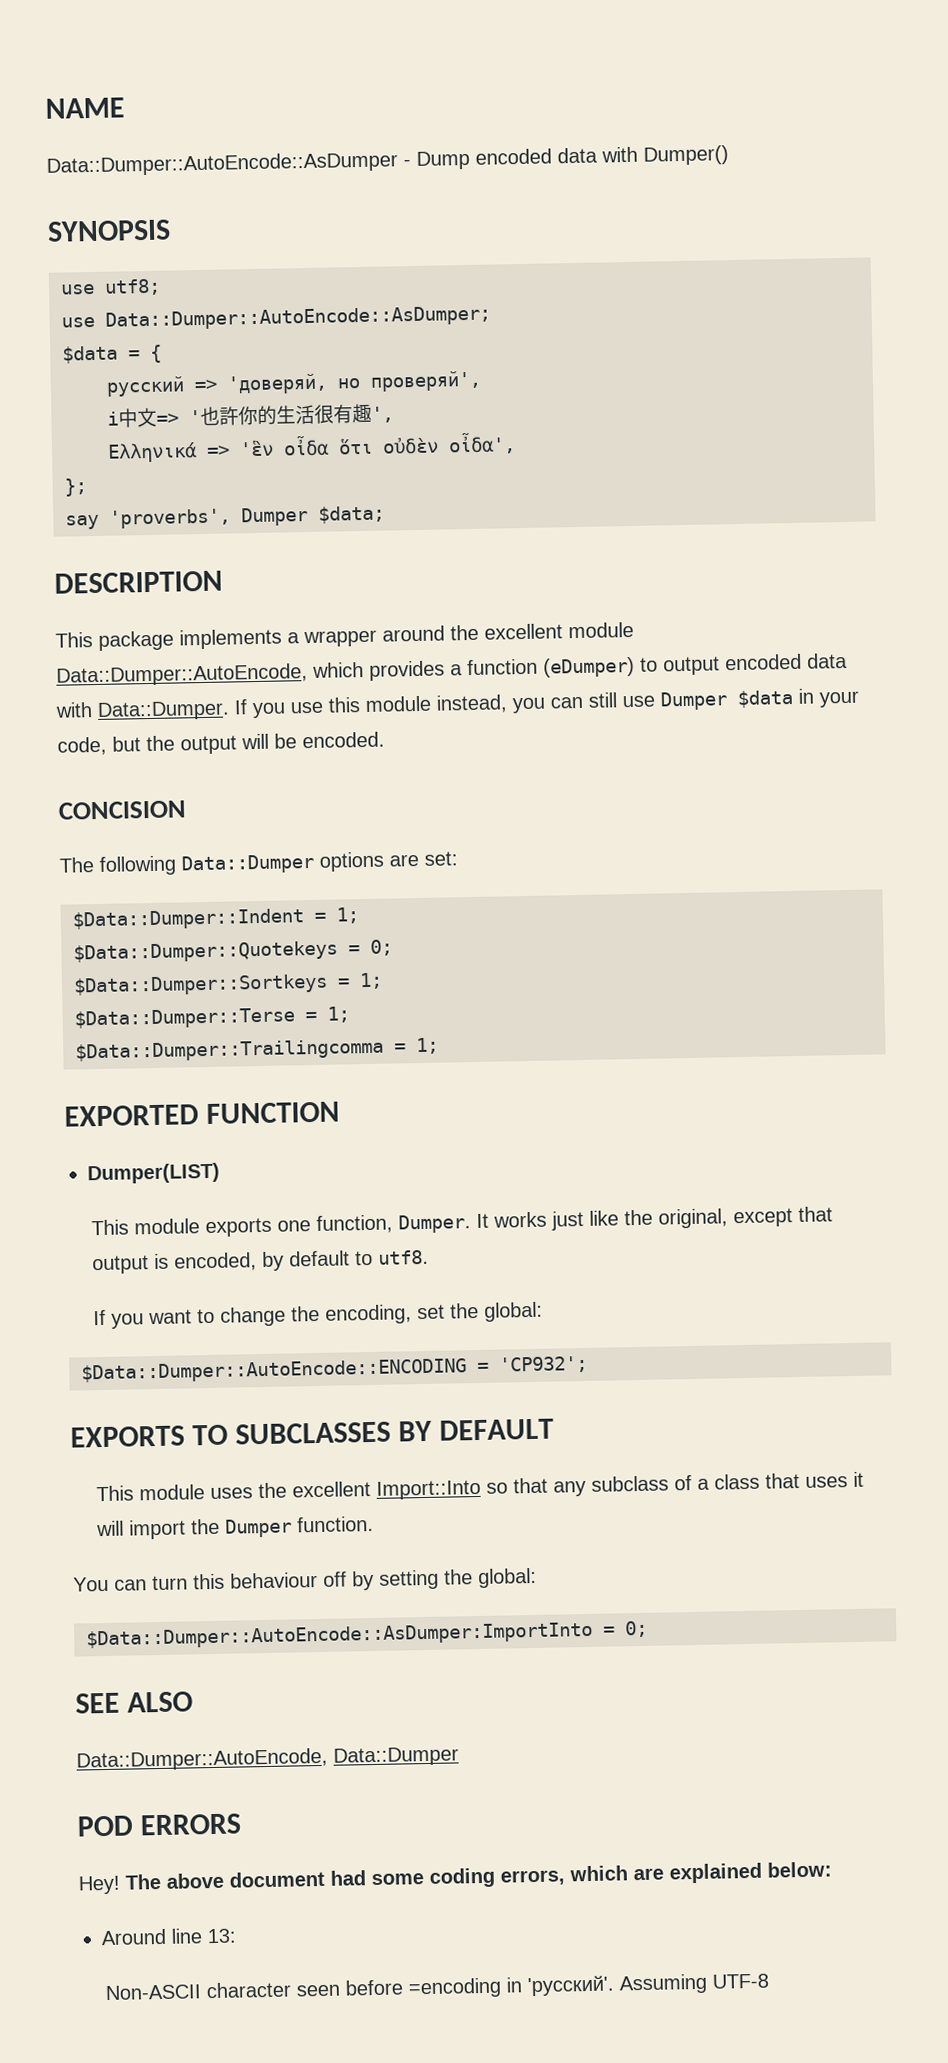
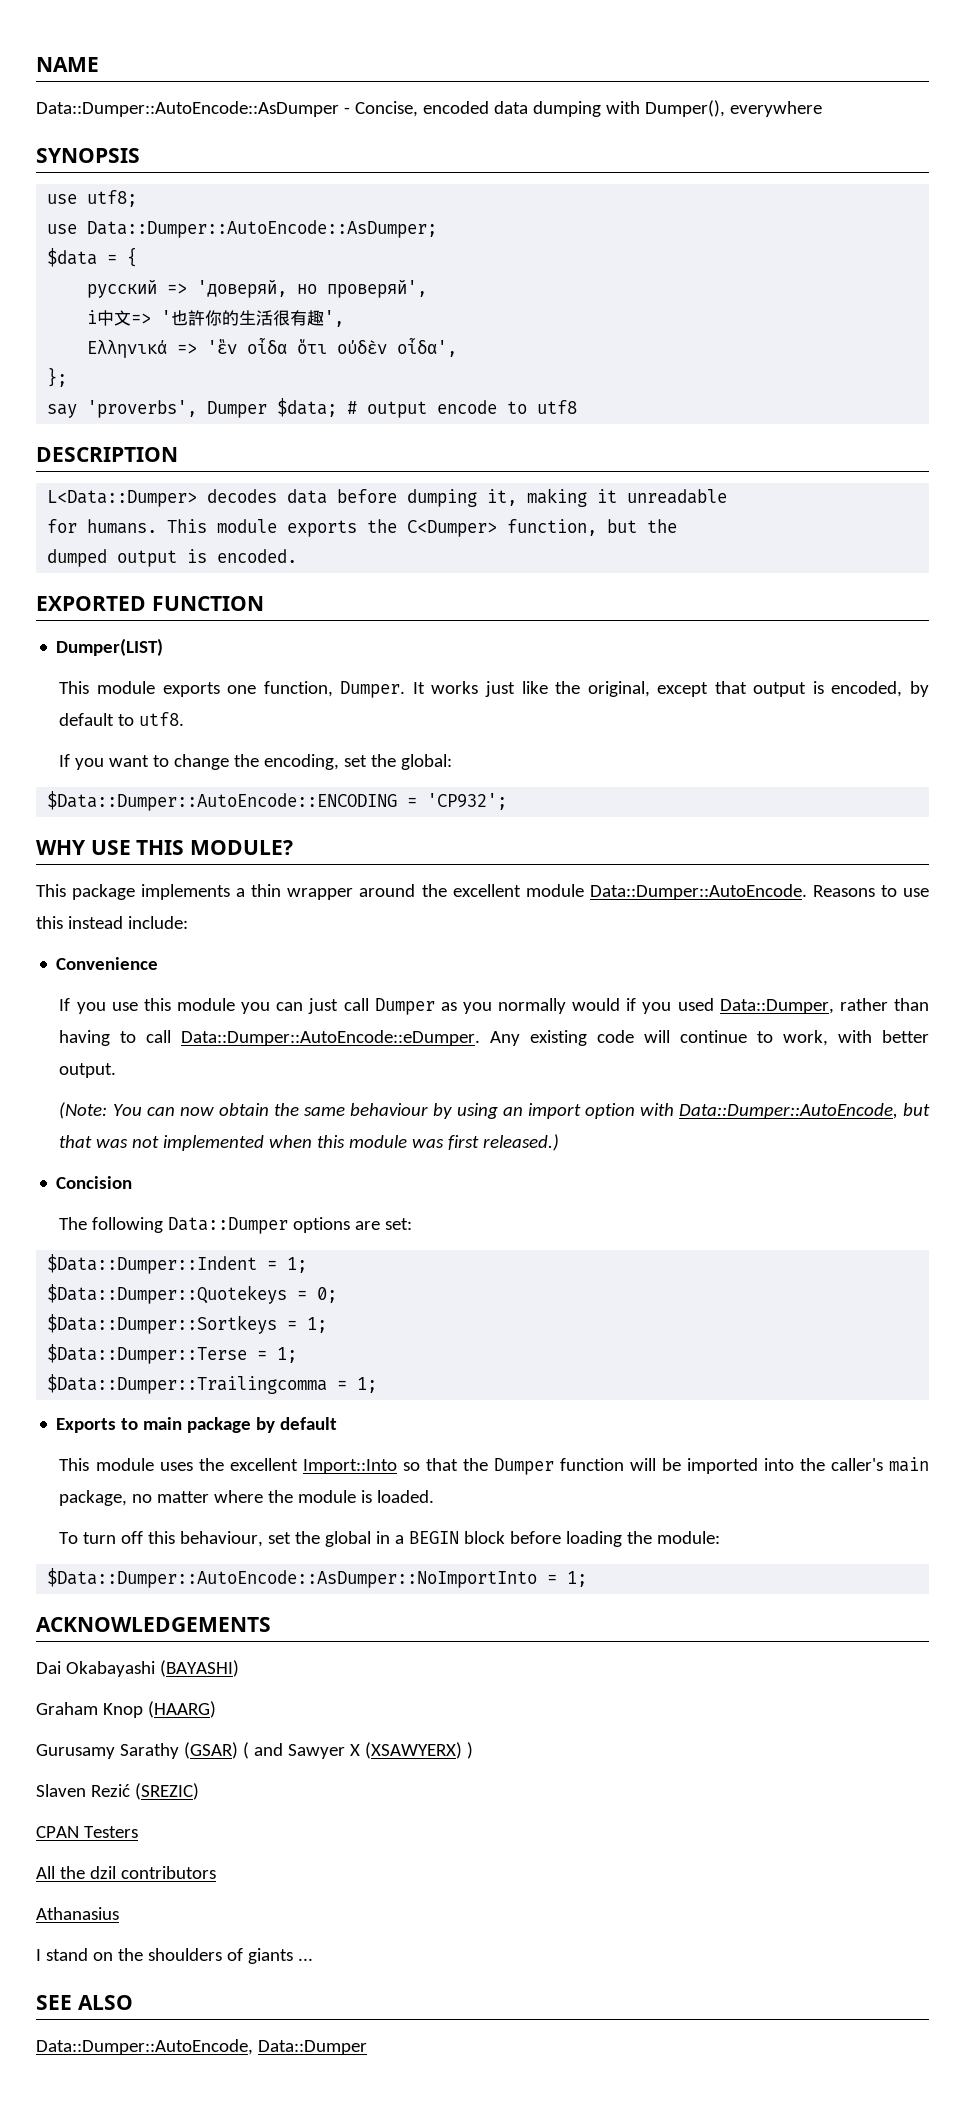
- Data::Dumper::AutoEncode::AsDumper - Dump encoded data with Dumper()
+ Data::Dumper::AutoEncode::AsDumper - Concise, encoded data dumping with Dumper(), everywhere
- say 'proverbs', Dumper $data;
+ say 'proverbs', Dumper $data; # output encode to utf8
  DESCRIPTION
- This package implements a wrapper around the excellent module Data::Dumper::AutoEncode, which provides a function (eDumper) to output encoded data with Data::Dumper. If you use this module instead, you can still use Dumper $data in your code, but the output will be encoded.
- CONCISION
- The following Data::Dumper options are set:
- $Data::Dumper::Indent = 1;
- $Data::Dumper::Quotekeys = 0;
- $Data::Dumper::Sortkeys = 1;
- $Data::Dumper::Terse = 1;
- $Data::Dumper::Trailingcomma = 1;
+ L<Data::Dumper> decodes data before dumping it, making it unreadable
+ for humans. This module exports the C<Dumper> function, but the
+ dumped output is encoded.
- EXPORTS TO SUBCLASSES BY DEFAULT
+ WHY USE THIS MODULE?
+ This package implements a thin wrapper around the excellent module Data::Dumper::AutoEncode. Reasons to use this instead include:
+ Convenience
+ If you use this module you can just call Dumper as you normally would if you used Data::Dumper, rather than having to call Data::Dumper::AutoEncode::eDumper. Any existing code will continue to work, with better output.
+ (Note: You can now obtain the same behaviour by using an import option with Data::Dumper::AutoEncode, but that was not implemented when this module was first released.)
+ Concision
+ The following Data::Dumper options are set:
+ $Data::Dumper::Indent = 1;
+ $Data::Dumper::Quotekeys = 0;
+ $Data::Dumper::Sortkeys = 1;
+ $Data::Dumper::Terse = 1;
+ $Data::Dumper::Trailingcomma = 1;
+ Exports to main package by default
- This module uses the excellent Import::Into so that any subclass of a class that uses it will import the Dumper function.
- You can turn this behaviour off by setting the global:
- $Data::Dumper::AutoEncode::AsDumper:ImportInto = 0;
+ This module uses the excellent Import::Into so that the Dumper function will be imported into the caller's main package, no matter where the module is loaded.
+ To turn off this behaviour, set the global in a BEGIN block before loading the module:
+ $Data::Dumper::AutoEncode::AsDumper::NoImportInto = 1;
+ ACKNOWLEDGEMENTS
+ Dai Okabayashi (BAYASHI)
+ Graham Knop (HAARG)
+ Gurusamy Sarathy (GSAR) ( and Sawyer X (XSAWYERX) )
+ Slaven Rezić (SREZIC)
+ CPAN Testers
+ All the dzil contributors
+ Athanasius
+ I stand on the shoulders of giants ...
  SEE ALSO
  Data::Dumper::AutoEncode, Data::Dumper
- POD ERRORS
- Hey! The above document had some coding errors, which are explained below:
- Around line 13:
- Non-ASCII character seen before =encoding in 'русский'. Assuming UTF-8

